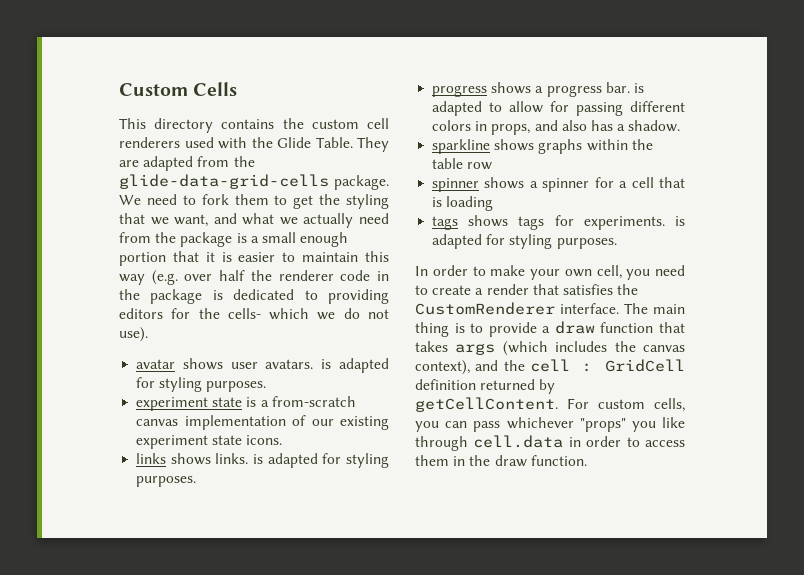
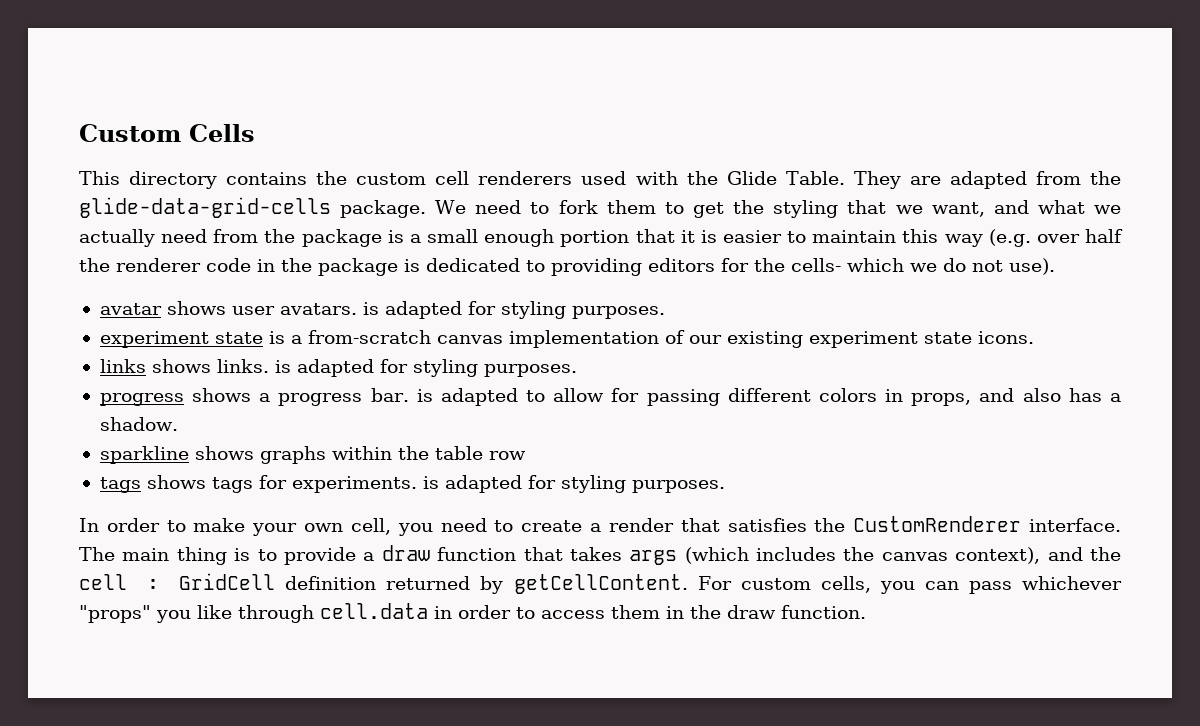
- spinner shows a spinner for a cell that is loading

